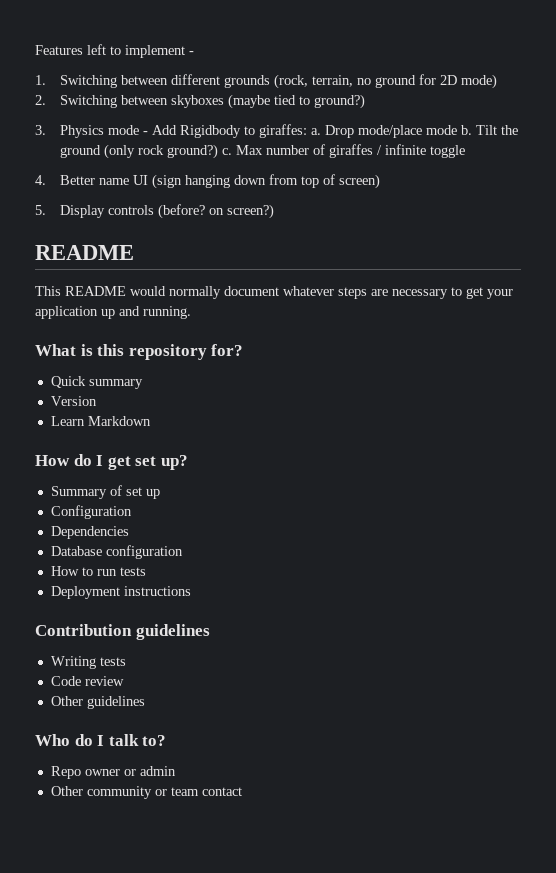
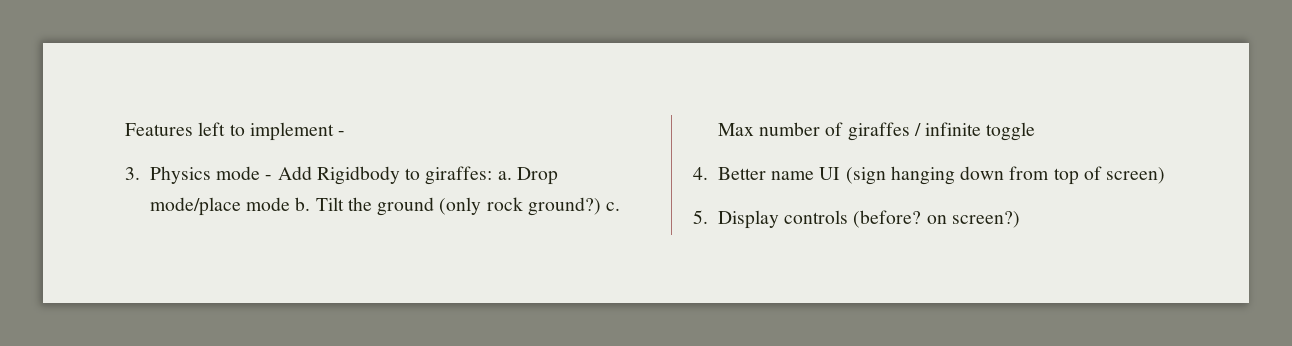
- 1. Switching between different grounds (rock, terrain, no ground for 2D mode)
- 2. Switching between skyboxes (maybe tied to ground?)
  5. Display controls (before? on screen?)
- README
- This README would normally document whatever steps are necessary to get your application up and running.
- What is this repository for?
- Quick summary
- Version
- Learn Markdown
- How do I get set up?
- Summary of set up
- Configuration
- Dependencies
- Database configuration
- How to run tests
- Deployment instructions
- Contribution guidelines
- Writing tests
- Code review
- Other guidelines
- Who do I talk to?
- Repo owner or admin
- Other community or team contact

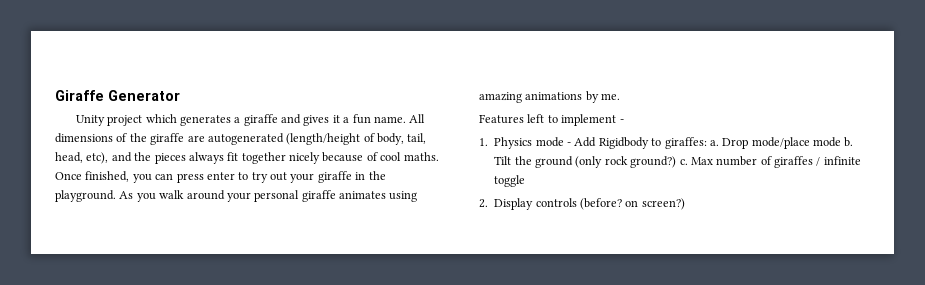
+ Giraffe Generator
+ Unity project which generates a giraffe and gives it a fun name. All dimensions of the giraffe are autogenerated (length/height of body, tail, head, etc), and the pieces always fit together nicely because of cool maths. Once finished, you can press enter to try out your giraffe in the playground. As you walk around your personal giraffe animates using amazing animations by me.
- 3. Physics mode - Add Rigidbody to giraffes: a.
+ 1. Physics mode - Add Rigidbody to giraffes: a.
- 4. Better name UI (sign hanging down from top of screen)
- 5. Display controls (before? on screen?)
+ 2. Display controls (before? on screen?)

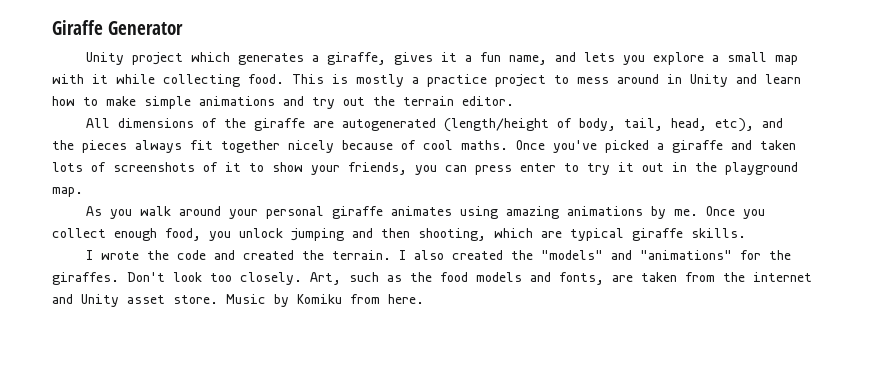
- Unity project which generates a giraffe and gives it a fun name. All dimensions of the giraffe are autogenerated (length/height of body, tail, head, etc), and the pieces always fit together nicely because of cool maths.
+ Unity project which generates a giraffe, gives it a fun name, and lets you explore a small map with it while collecting food. This is mostly a practice project to mess around in Unity and learn how to make simple animations and try out the terrain editor.
+ All dimensions of the giraffe are autogenerated (length/height of body, tail, head, etc), and the pieces always fit together nicely because of cool maths.
- Once finished, you can press enter to try out your giraffe in the playground. As you walk around your personal giraffe animates using amazing animations by me.
- Features left to implement -
- 1. Physics mode - Add Rigidbody to giraffes: a. Drop mode/place mode b. Tilt the ground (only rock ground?) c. Max number of giraffes / infinite toggle
- 2. Display controls (before? on screen?)
+ Once you've picked a giraffe and taken lots of screenshots of it to show your friends, you can press enter to try it out in the playground map.
+ As you walk around your personal giraffe animates using amazing animations by me. Once you collect enough food, you unlock jumping and then shooting, which are typical giraffe skills.
+ I wrote the code and created the terrain. I also created the "models" and "animations" for the giraffes. Don't look too closely. Art, such as the food models and fonts, are taken from the internet and Unity asset store. Music by Komiku from here.

